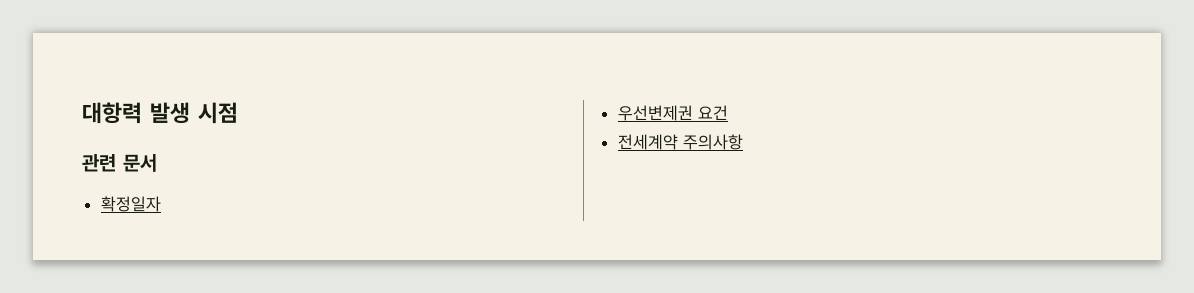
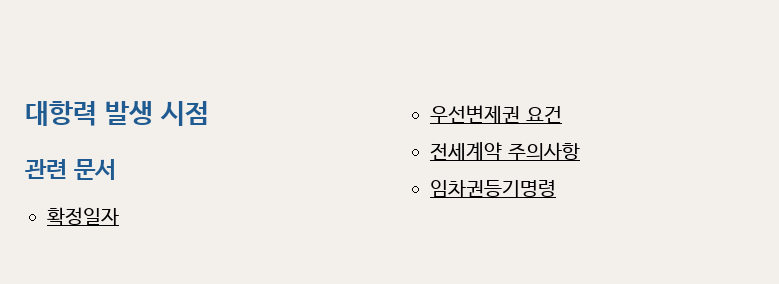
+ 임차권등기명령

